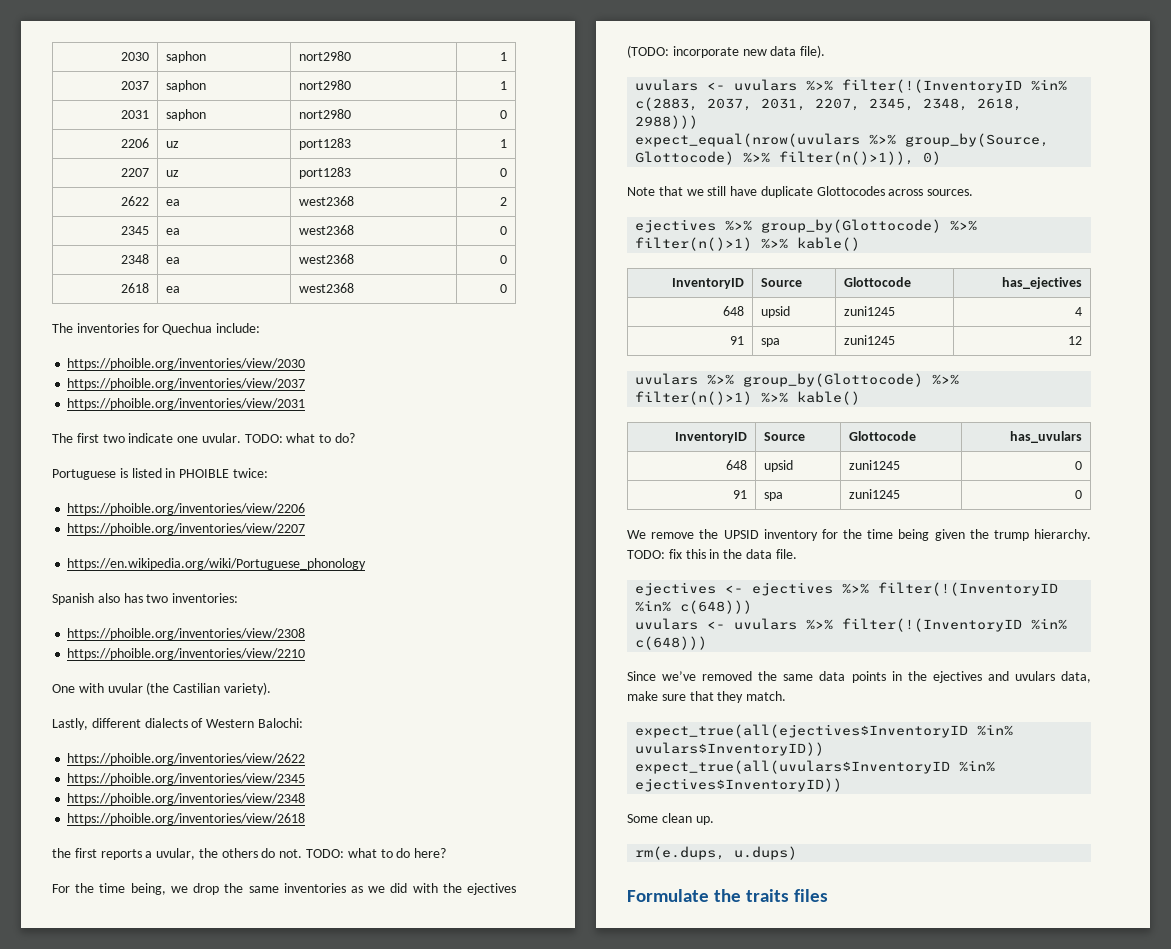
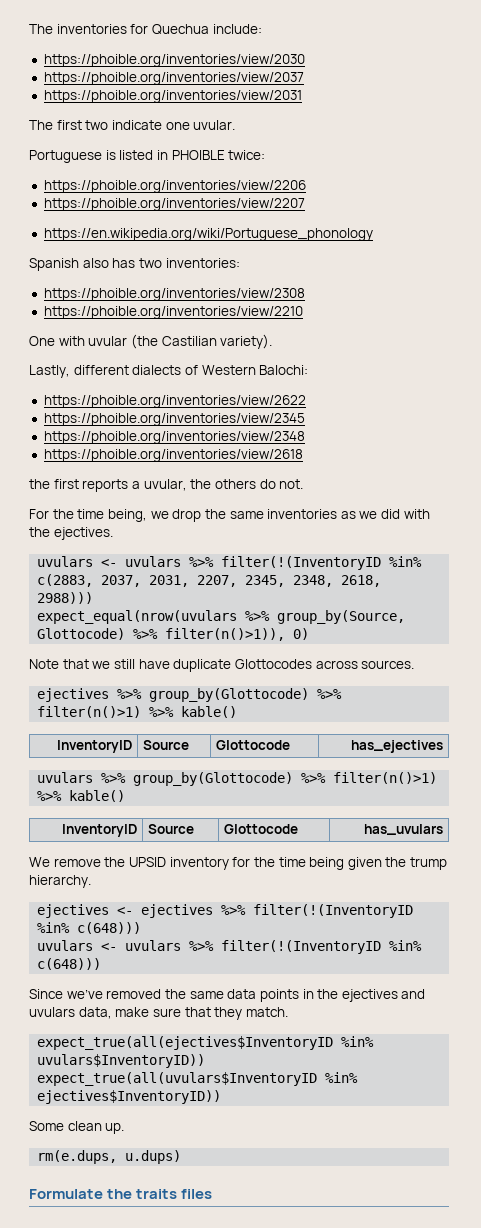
- 2030 | saphon | nort2980 | 1
- 2037 | saphon | nort2980 | 1
- 2031 | saphon | nort2980 | 0
- 2206 | uz | port1283 | 1
- 2207 | uz | port1283 | 0
- 2622 | ea | west2368 | 2
- 2345 | ea | west2368 | 0
- 2348 | ea | west2368 | 0
- 2618 | ea | west2368 | 0
- TODO: what to do?
- TODO: what to do here?
- For the time being, we drop the same inventories as we did with the ejectives (TODO: incorporate new data file).
+ For the time being, we drop the same inventories as we did with the ejectives.
- 648 | upsid | zuni1245 | 4
- 91 | spa | zuni1245 | 12
- 648 | upsid | zuni1245 | 0
- 91 | spa | zuni1245 | 0
- TODO: fix this in the data file.

